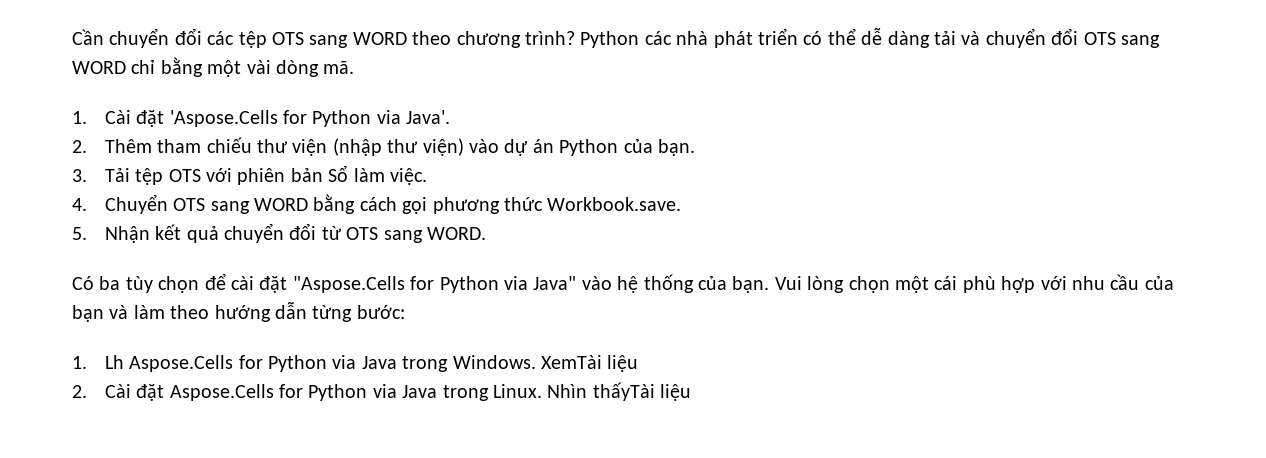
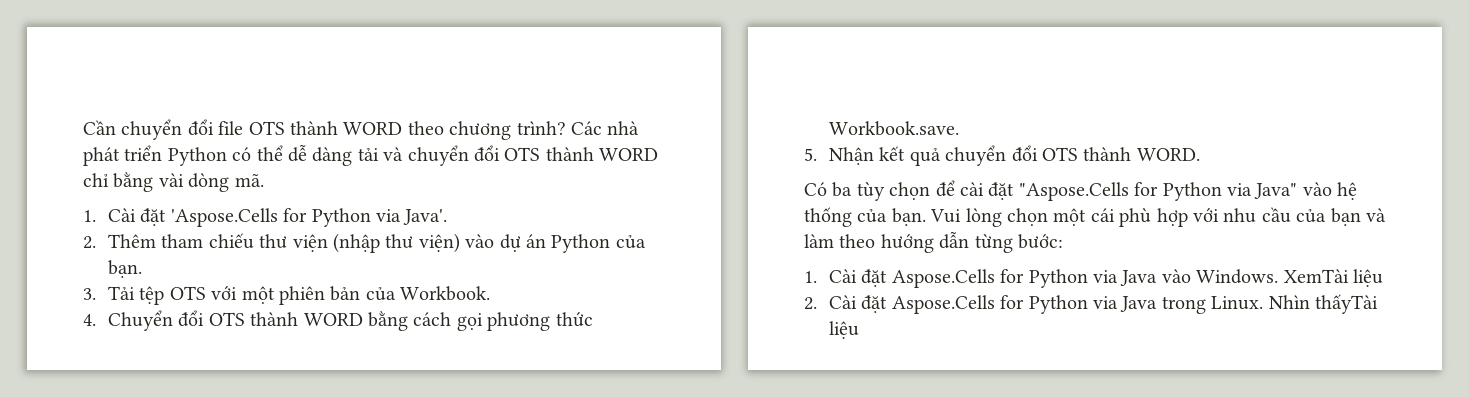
- Cần chuyển đổi các tệp OTS sang WORD theo chương trình?
+ Cần chuyển đổi file OTS thành WORD theo chương trình?
- Python các nhà phát triển có thể dễ dàng tải và chuyển đổi OTS sang WORD chỉ bằng một vài dòng mã.
+ Các nhà phát triển Python có thể dễ dàng tải và chuyển đổi OTS thành WORD chỉ bằng vài dòng mã.
- 3. Tải tệp OTS với phiên bản Sổ làm việc.
+ 3. Tải tệp OTS với một phiên bản của Workbook.
- 4. Chuyển OTS sang WORD bằng cách gọi phương thức Workbook.save.
+ 4. Chuyển đổi OTS thành WORD bằng cách gọi phương thức Workbook.save.
- 5. Nhận kết quả chuyển đổi từ OTS sang WORD.
+ 5. Nhận kết quả chuyển đổi OTS thành WORD.
- 1. Lh Aspose.Cells for Python via Java trong Windows.
+ 1. Cài đặt Aspose.Cells for Python via Java vào Windows.

